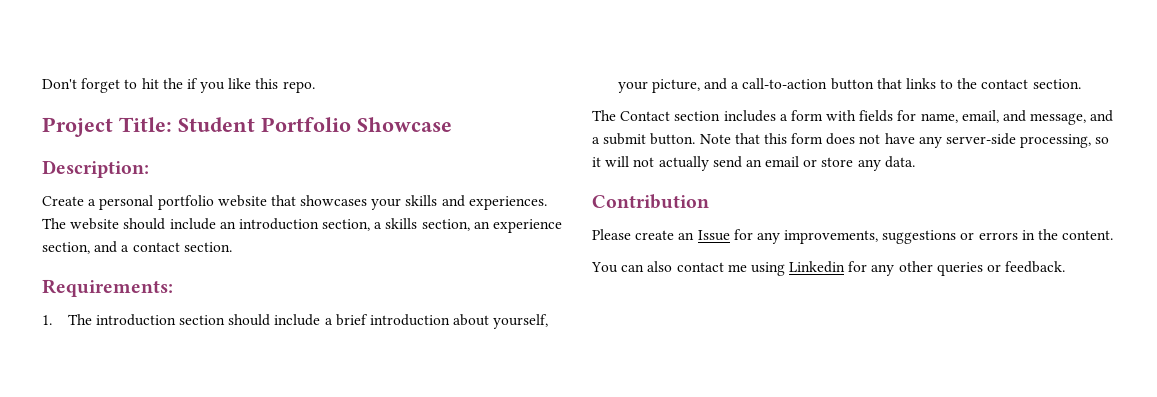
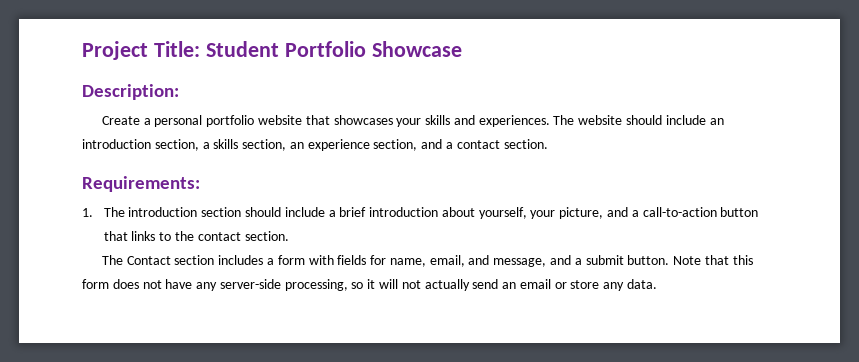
- Don't forget to hit the if you like this repo.
- Contribution
- Please create an Issue for any improvements, suggestions or errors in the content.
- You can also contact me using Linkedin for any other queries or feedback.

